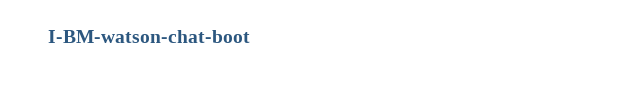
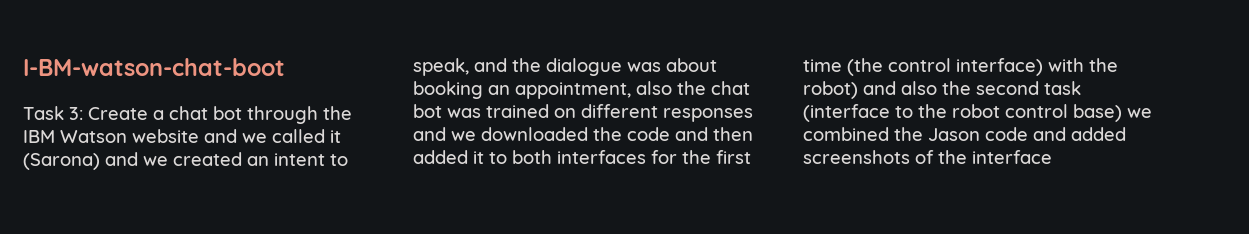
+ Task 3: Create a chat bot through the IBM Watson website and we called it (Sarona) and we created an intent to speak, and the dialogue was about booking an appointment, also the chat bot was trained on different responses and we downloaded the code and then added it to both interfaces for the first time (the control interface) with the robot) and also the second task (interface to the robot control base) we combined the Jason code and added screenshots of the interface

